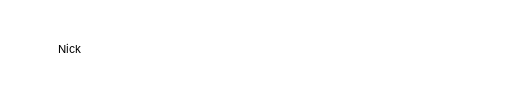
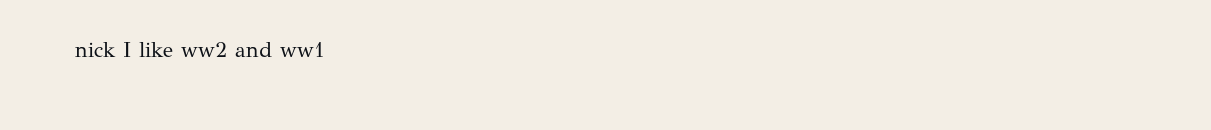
- Nick
+ nick I like ww2 and ww1

